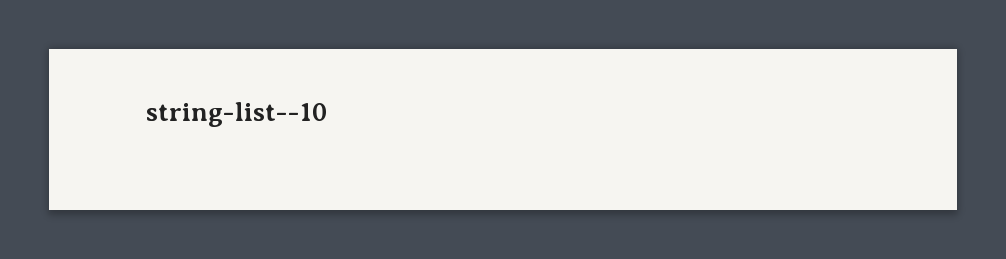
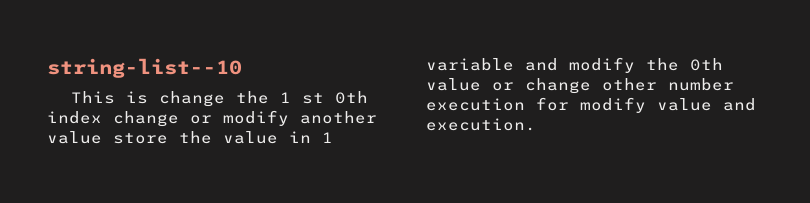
+ This is change the 1 st 0th index change or modify another value store the value in 1 variable and modify the 0th value or change other number execution for modify value and execution.

